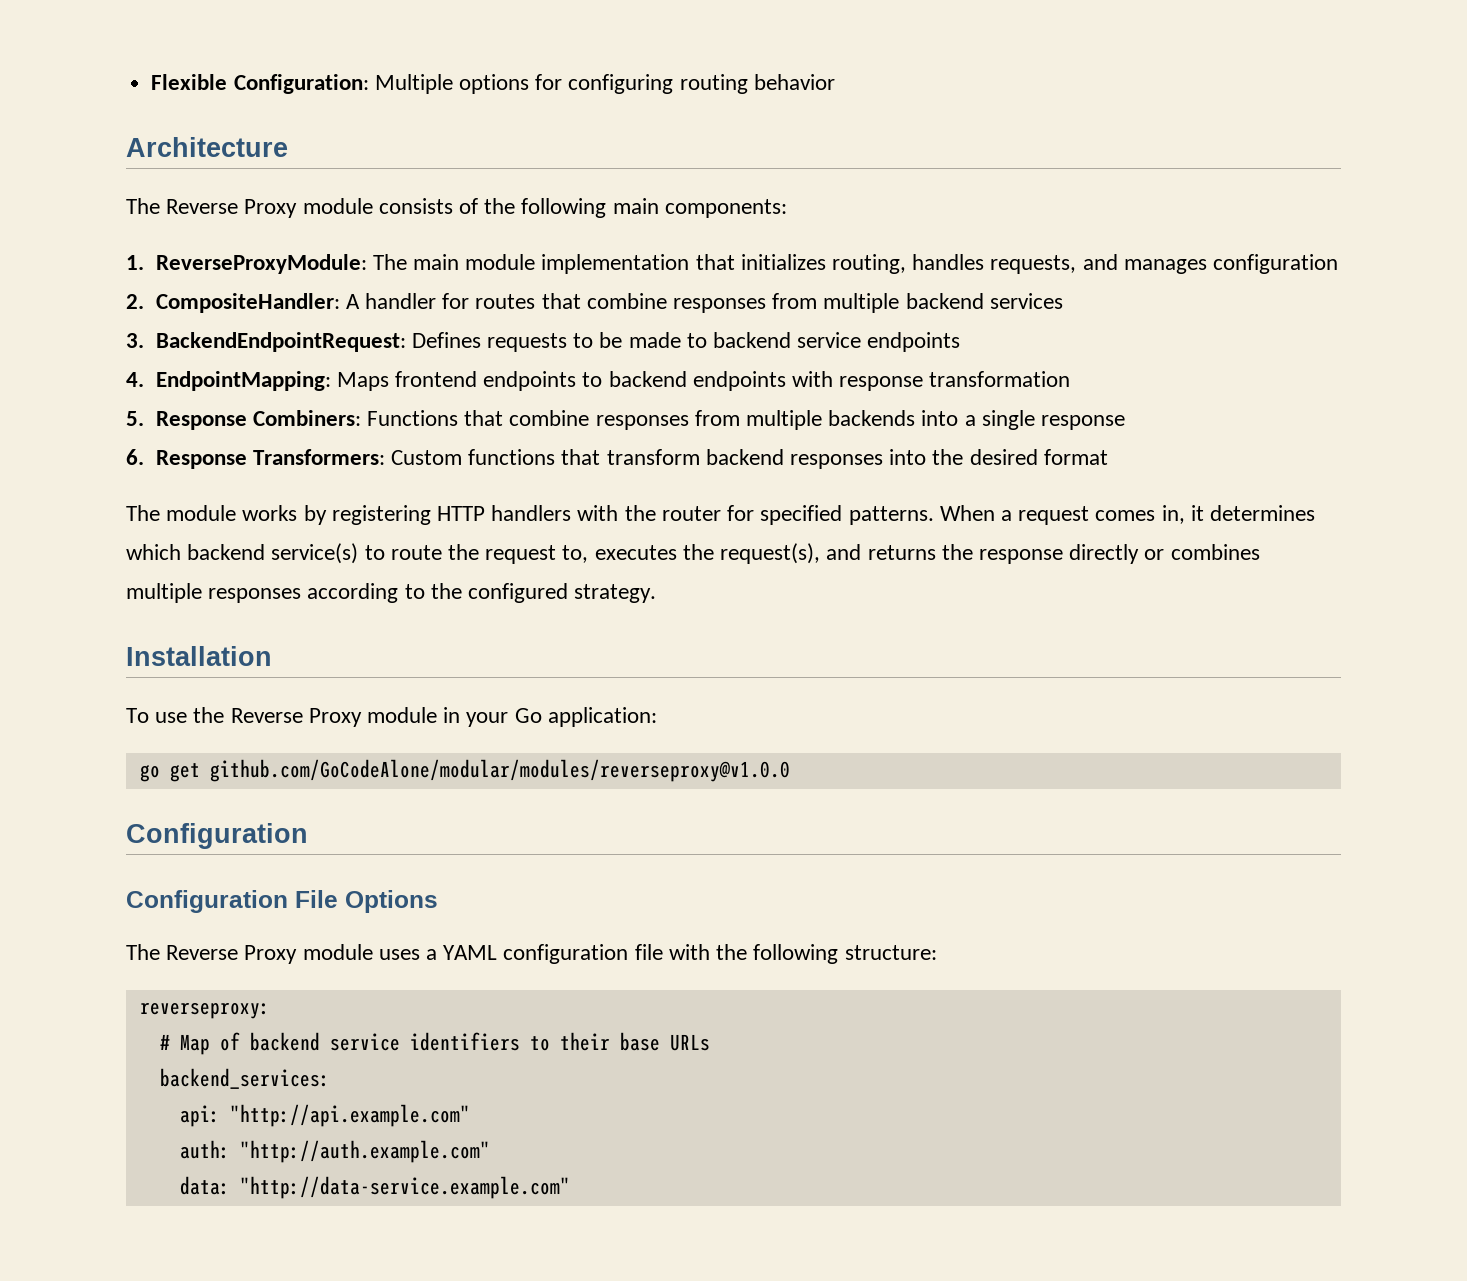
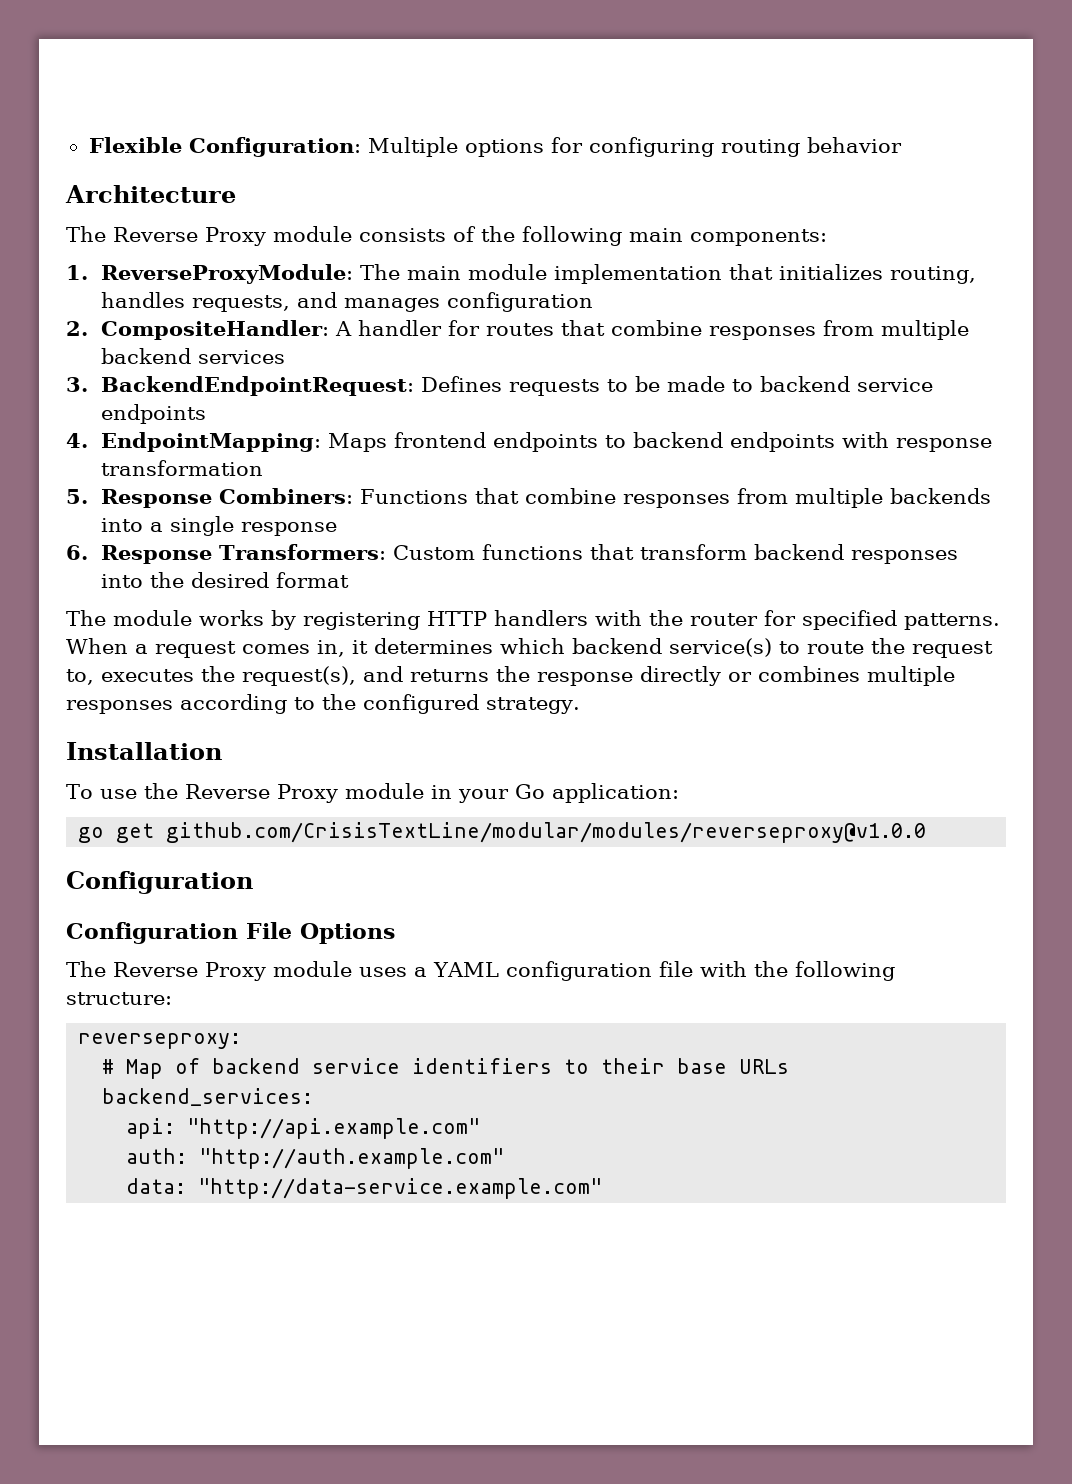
- go get github.com/GoCodeAlone/modular/modules/reverseproxy@v1.0.0
+ go get github.com/CrisisTextLine/modular/modules/reverseproxy@v1.0.0

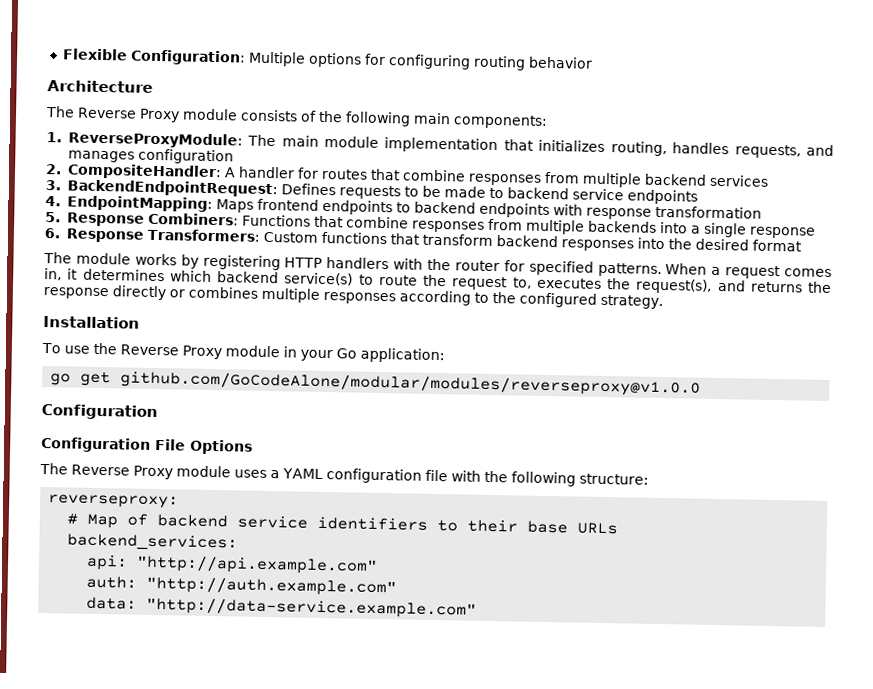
- go get github.com/CrisisTextLine/modular/modules/reverseproxy@v1.0.0
+ go get github.com/GoCodeAlone/modular/modules/reverseproxy@v1.0.0

